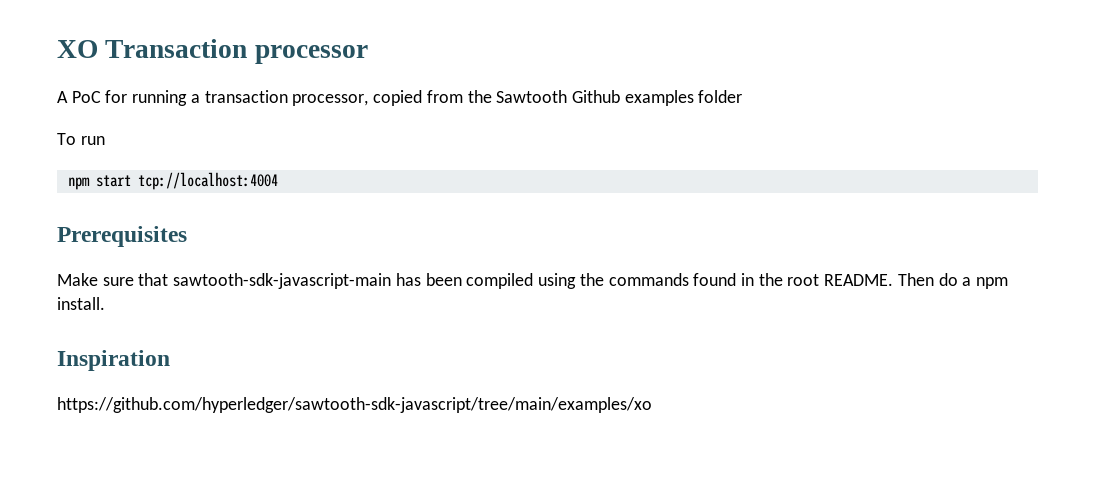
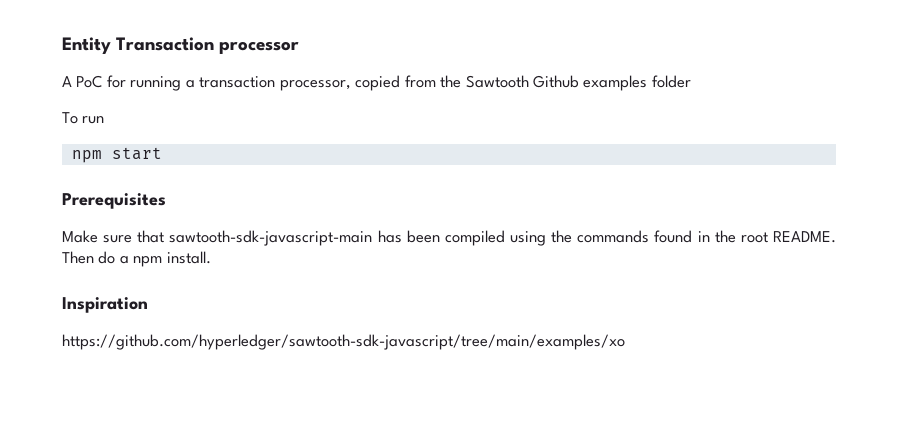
- XO Transaction processor
+ Entity Transaction processor
- npm start tcp://localhost:4004
+ npm start

